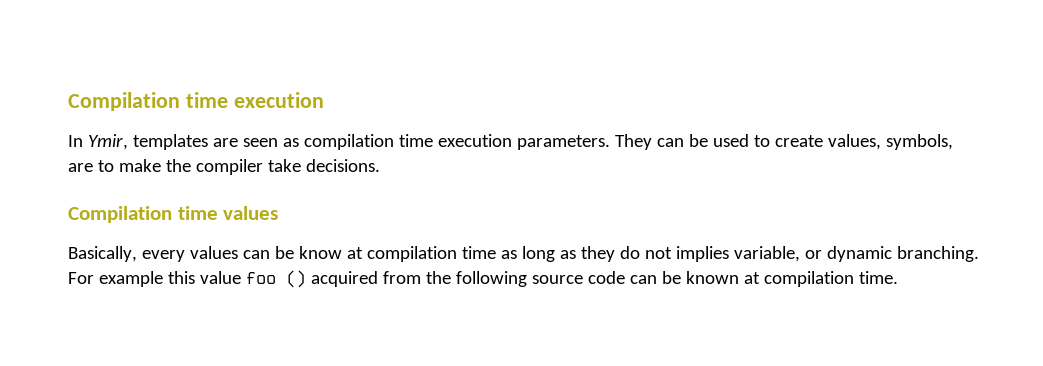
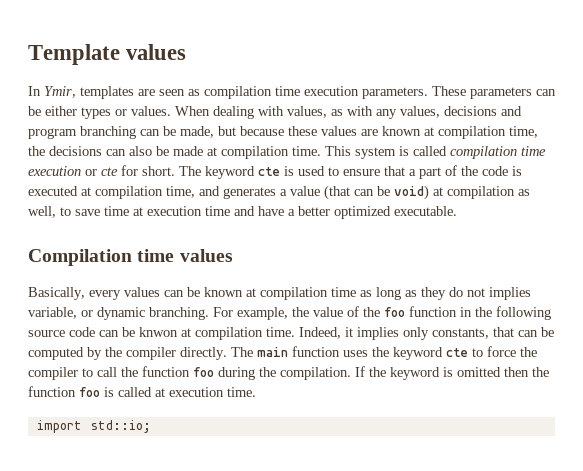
- Compilation time execution
+ Template values
- They can be used to create values, symbols, are to make the compiler take decisions.
+ These parameters can be either types or values. When dealing with values, as with any values, decisions and program branching can be made, but because these values are known at compilation time, the decisions can also be made at compilation time. This system is called compilation time execution or cte for short. The keyword cte is used to ensure that a part of the code is executed at compilation time, and generates a value (that can be void) at compilation as well, to save time at execution time and have a better optimized executable.
- Basically, every values can be know at compilation time as long as they do not implies variable, or dynamic branching.
+ Basically, every values can be known at compilation time as long as they do not implies variable, or dynamic branching.
- For example this value foo () acquired from the following source code can be known at compilation time.
+ For example, the value of the foo function in the following source code can be knwon at compilation time. Indeed, it implies only constants, that can be computed by the compiler directly. The main function uses the keyword cte to force the compiler to call the function foo during the compilation. If the keyword is omitted then the function foo is called at execution time.
+ import std::io;

